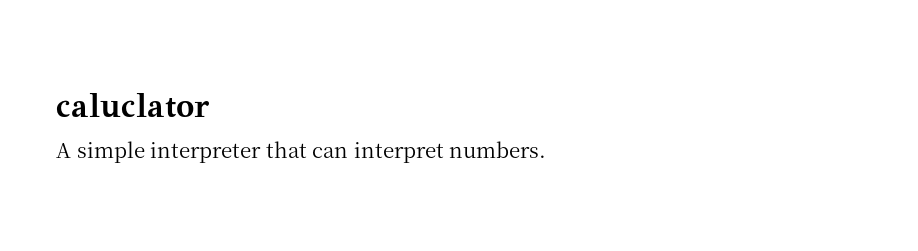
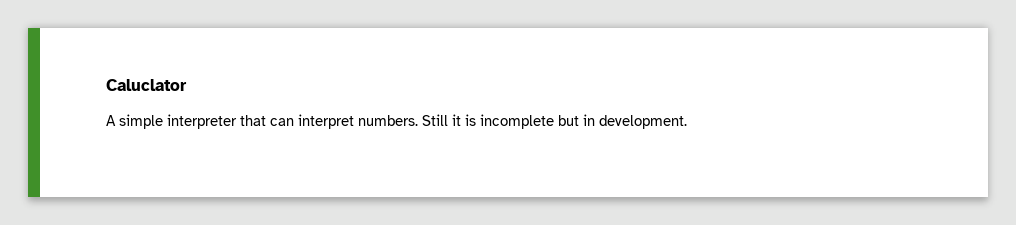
- caluclator
+ Caluclator
+ Still it is incomplete but in development.

